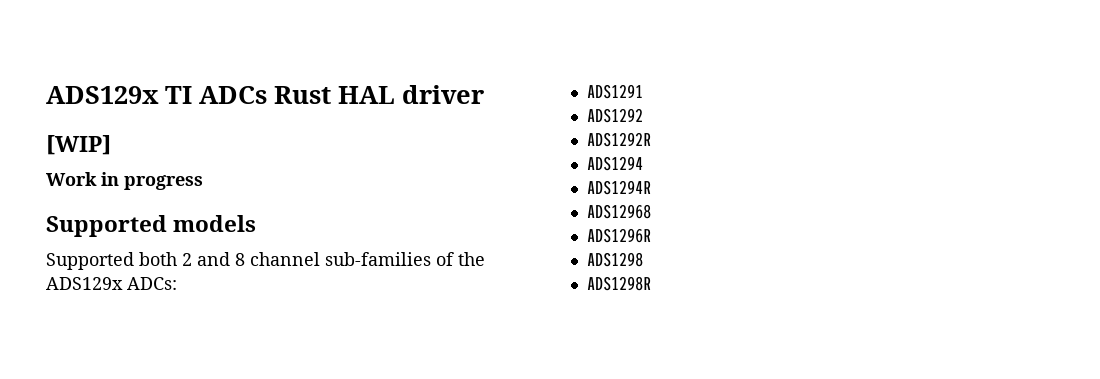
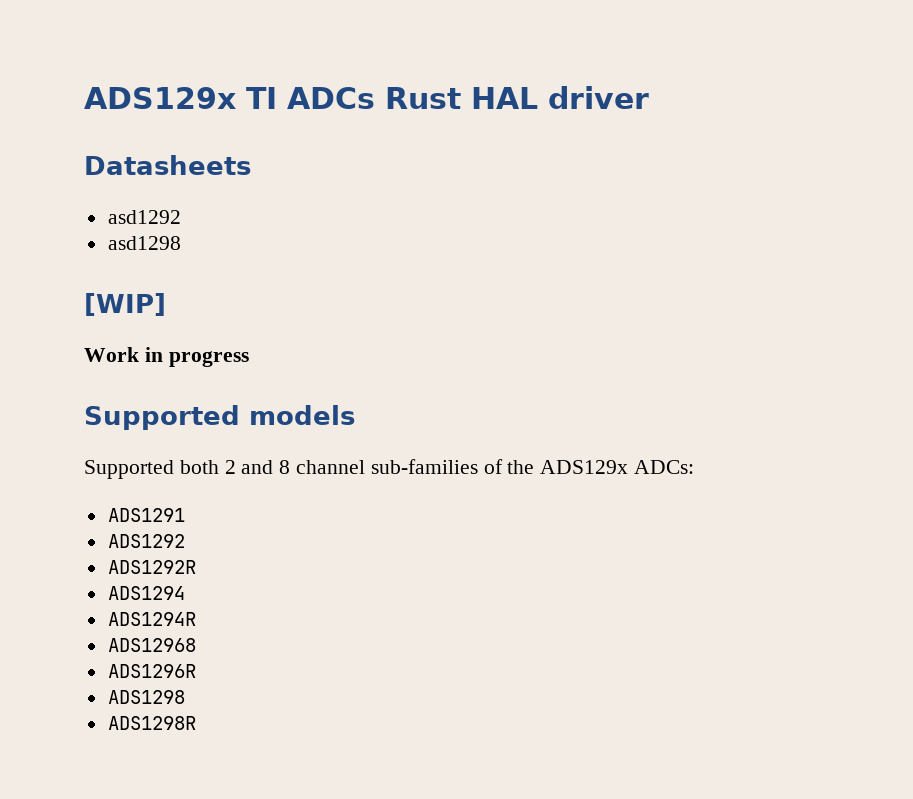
+ Datasheets
+ asd1292
+ asd1298

